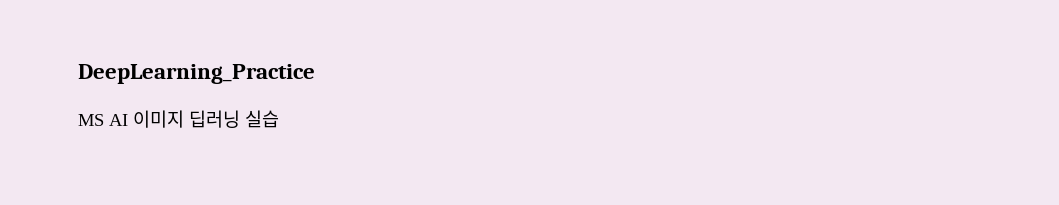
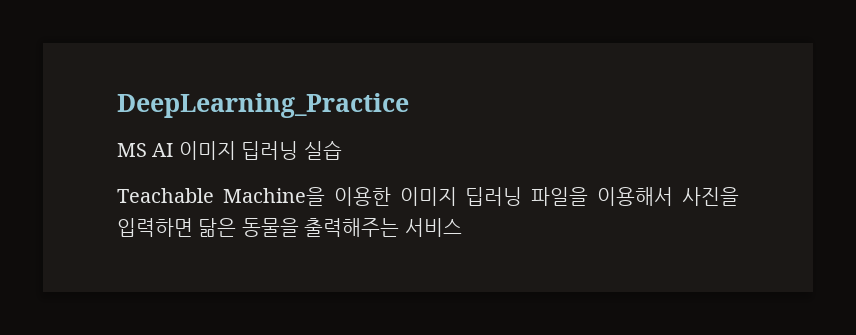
+ Teachable Machine을 이용한 이미지 딥러닝 파일을 이용해서 사진을 입력하면 닮은 동물을 출력해주는 서비스

